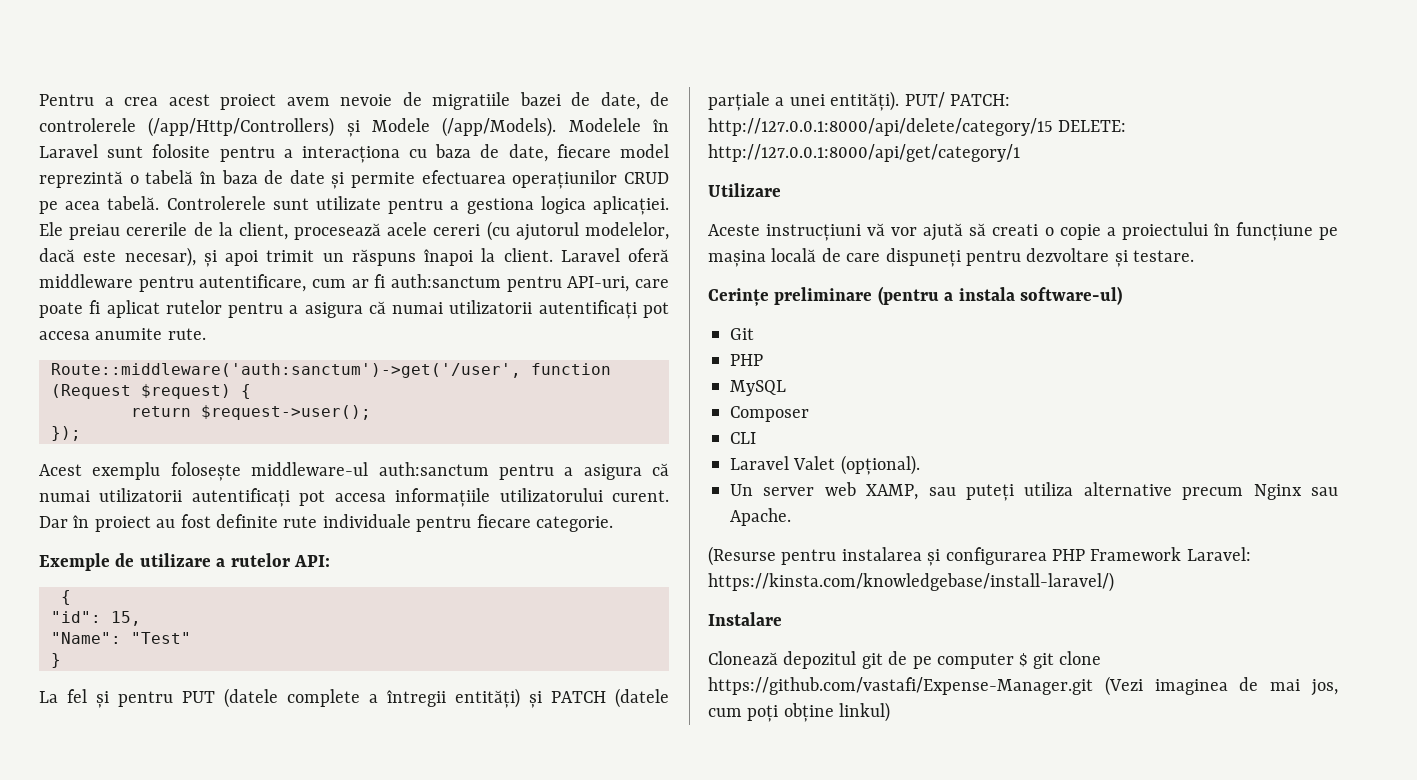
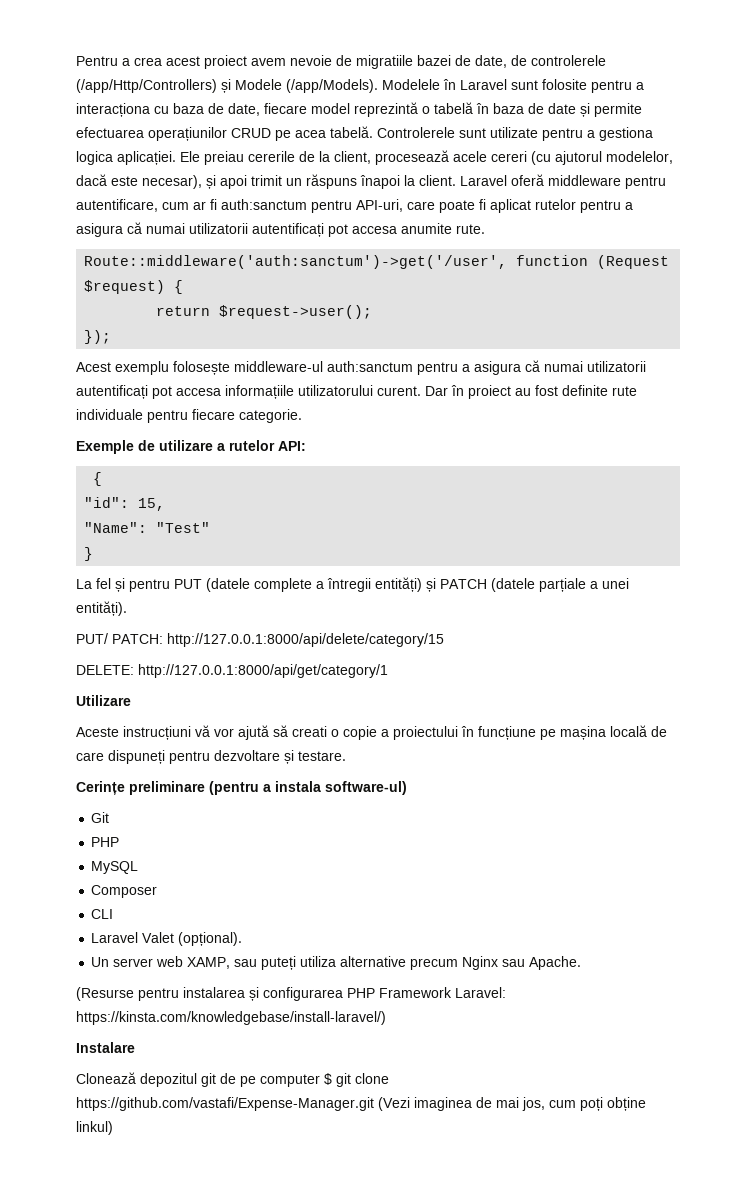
- La fel și pentru PUT (datele complete a întregii entități) și PATCH (datele parțiale a unei entități). PUT/ PATCH: http://127.0.0.1:8000/api/delete/category/15 DELETE: http://127.0.0.1:8000/api/get/category/1
+ La fel și pentru PUT (datele complete a întregii entități) și PATCH (datele parțiale a unei entități).
+ PUT/ PATCH: http://127.0.0.1:8000/api/delete/category/15
+ DELETE: http://127.0.0.1:8000/api/get/category/1

